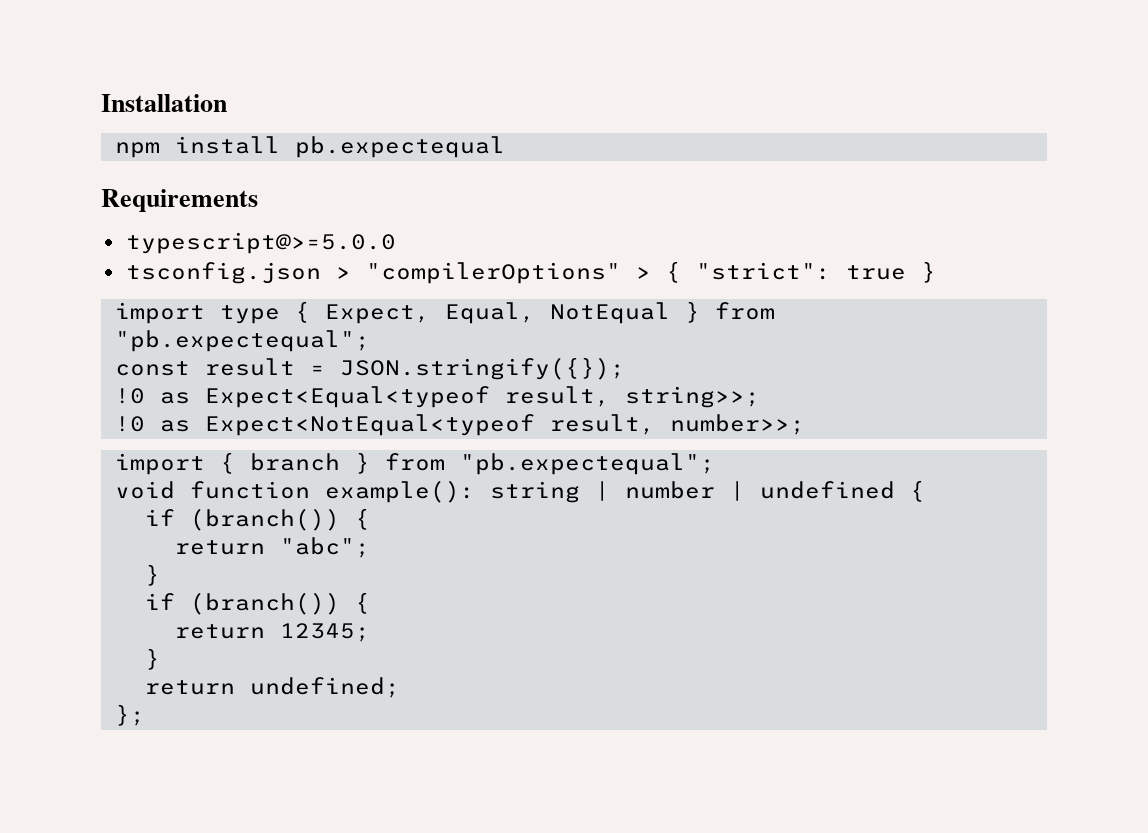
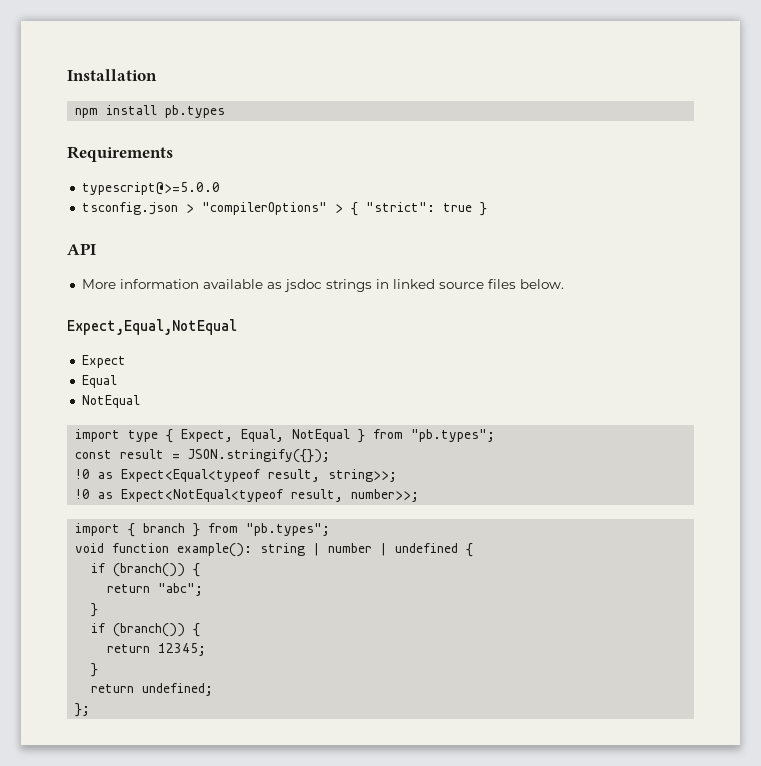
- npm install pb.expectequal
+ npm install pb.types
+ API
+ More information available as jsdoc strings in linked source files below.
+ Expect,Equal,NotEqual
+ Expect
+ Equal
+ NotEqual
- import type { Expect, Equal, NotEqual } from "pb.expectequal";
+ import type { Expect, Equal, NotEqual } from "pb.types";
- import { branch } from "pb.expectequal";
+ import { branch } from "pb.types";

